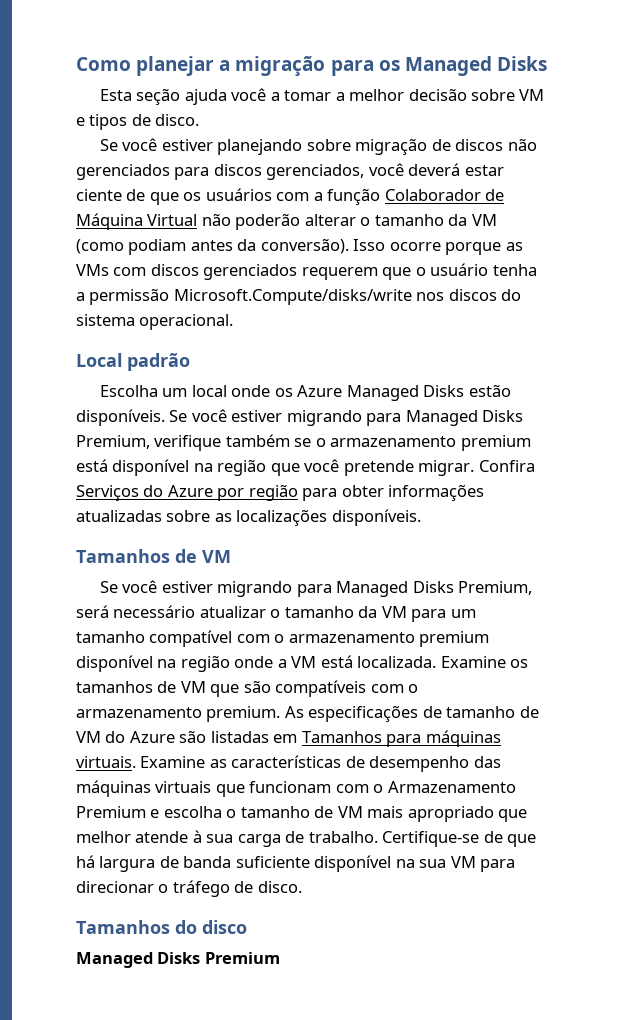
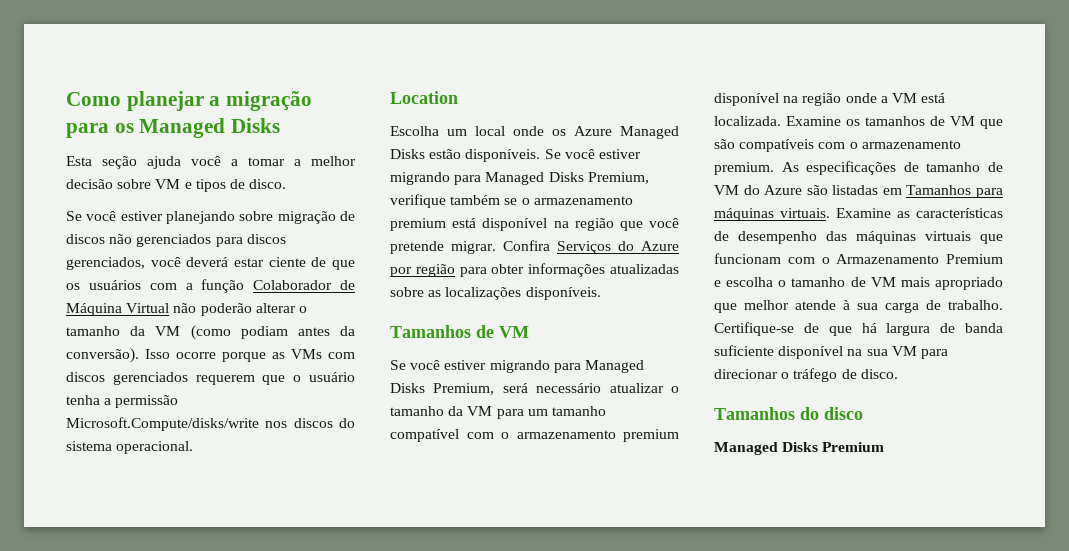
- Local padrão
+ Location

